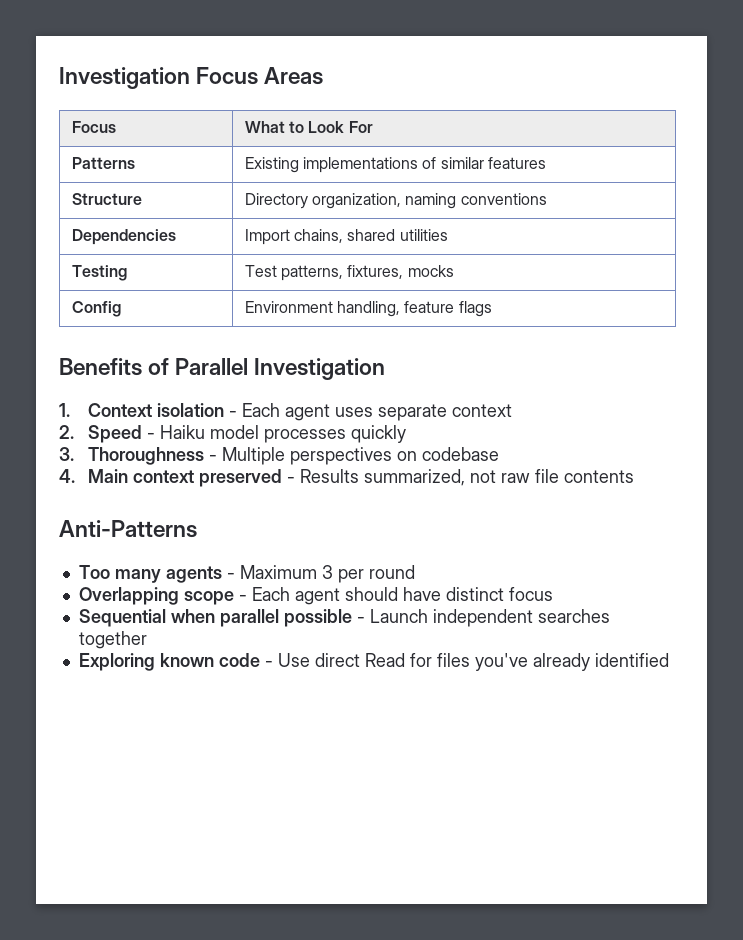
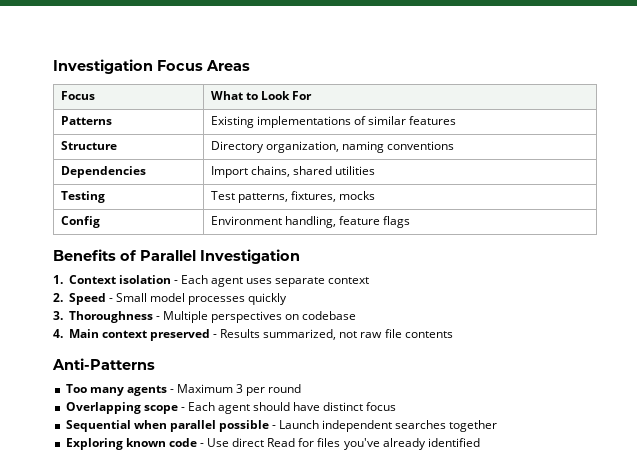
- 2. Speed - Haiku model processes quickly
+ 2. Speed - Small model processes quickly

